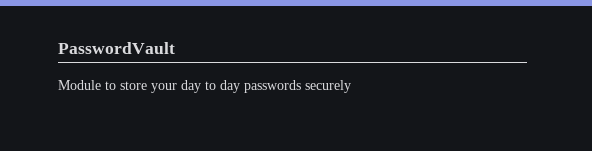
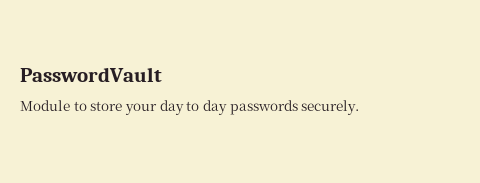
- Module to store your day to day passwords securely
+ Module to store your day to day passwords securely.

